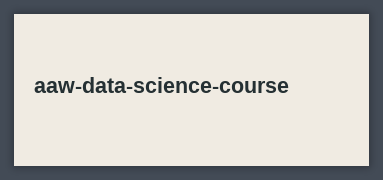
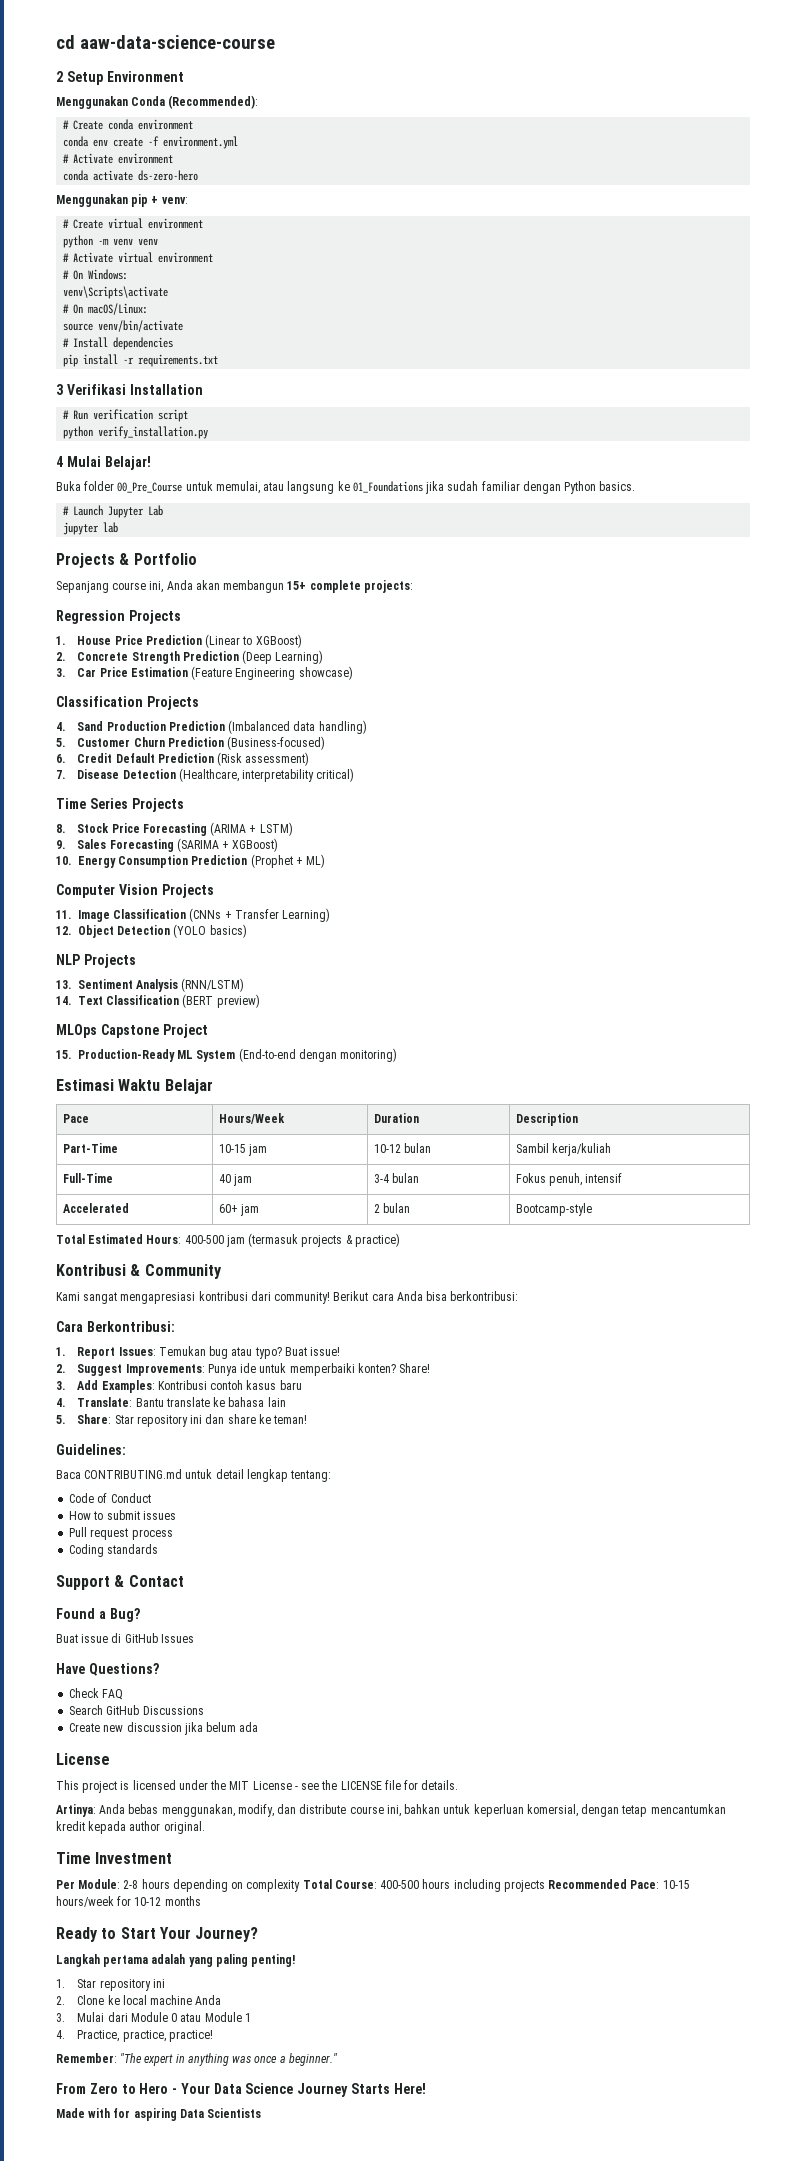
- aaw-data-science-course
+ cd aaw-data-science-course
+ 2 Setup Environment
+ Menggunakan Conda (Recommended):
+ # Create conda environment
+ conda env create -f environment.yml
+ # Activate environment
+ conda activate ds-zero-hero
+ Menggunakan pip + venv:
+ # Create virtual environment
+ python -m venv venv
+ # Activate virtual environment
+ # On Windows:
+ venv\Scripts\activate
+ # On macOS/Linux:
+ source venv/bin/activate
+ # Install dependencies
+ pip install -r requirements.txt
+ 3 Verifikasi Installation
+ # Run verification script
+ python verify_installation.py
+ 4 Mulai Belajar!
+ Buka folder 00_Pre_Course untuk memulai, atau langsung ke 01_Foundations jika sudah familiar dengan Python basics.
+ # Launch Jupyter Lab
+ jupyter lab
+ Projects & Portfolio
+ Sepanjang course ini, Anda akan membangun 15+ complete projects:
+ Regression Projects
+ 1. House Price Prediction (Linear to XGBoost)
+ 2. Concrete Strength Prediction (Deep Learning)
+ 3. Car Price Estimation (Feature Engineering showcase)
+ Classification Projects
+ 4. Sand Production Prediction (Imbalanced data handling)
+ 5. Customer Churn Prediction (Business-focused)
+ 6. Credit Default Prediction (Risk assessment)
+ 7. Disease Detection (Healthcare, interpretability critical)
+ Time Series Projects
+ 8. Stock Price Forecasting (ARIMA + LSTM)
+ 9. Sales Forecasting (SARIMA + XGBoost)
+ 10. Energy Consumption Prediction (Prophet + ML)
+ Computer Vision Projects
+ 11. Image Classification (CNNs + Transfer Learning)
+ 12. Object Detection (YOLO basics)
+ NLP Projects
+ 13. Sentiment Analysis (RNN/LSTM)
+ 14. Text Classification (BERT preview)
+ MLOps Capstone Project
+ 15. Production-Ready ML System (End-to-end dengan monitoring)
+ Estimasi Waktu Belajar
+ Pace | Hours/Week | Duration | Description
+ Part-Time | 10-15 jam | 10-12 bulan | Sambil kerja/kuliah
+ Full-Time | 40 jam | 3-4 bulan | Fokus penuh, intensif
+ Accelerated | 60+ jam | 2 bulan | Bootcamp-style
+ Total Estimated Hours: 400-500 jam (termasuk projects & practice)
+ Kontribusi & Community
+ Kami sangat mengapresiasi kontribusi dari community! Berikut cara Anda bisa berkontribusi:
+ Cara Berkontribusi:
+ 1. Report Issues: Temukan bug atau typo? Buat issue!
+ 2. Suggest Improvements: Punya ide untuk memperbaiki konten? Share!
+ 3. Add Examples: Kontribusi contoh kasus baru
+ 4. Translate: Bantu translate ke bahasa lain
+ 5. Share: Star repository ini dan share ke teman!
+ Guidelines:
+ Baca CONTRIBUTING.md untuk detail lengkap tentang:
+ Code of Conduct
+ How to submit issues
+ Pull request process
+ Coding standards
+ Support & Contact
+ Found a Bug?
+ Buat issue di GitHub Issues
+ Have Questions?
+ Check FAQ
+ Search GitHub Discussions
+ Create new discussion jika belum ada
+ License
+ This project is licensed under the MIT License - see the LICENSE file for details.
+ Artinya: Anda bebas menggunakan, modify, dan distribute course ini, bahkan untuk keperluan komersial, dengan tetap mencantumkan kredit kepada author original.
+ Time Investment
+ Per Module: 2-8 hours depending on complexity Total Course: 400-500 hours including projects Recommended Pace: 10-15 hours/week for 10-12 months
+ Ready to Start Your Journey?
+ Langkah pertama adalah yang paling penting!
+ 1. Star repository ini
+ 2. Clone ke local machine Anda
+ 3. Mulai dari Module 0 atau Module 1
+ 4. Practice, practice, practice!
+ Remember: "The expert in anything was once a beginner."
+ From Zero to Hero - Your Data Science Journey Starts Here!
+ Made with for aspiring Data Scientists

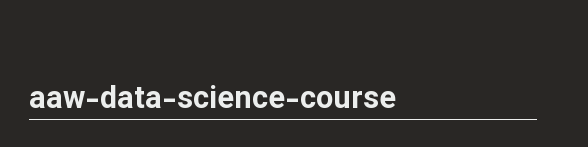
- cd aaw-data-science-course
+ aaw-data-science-course
- 2 Setup Environment
- Menggunakan Conda (Recommended):
- # Create conda environment
- conda env create -f environment.yml
- # Activate environment
- conda activate ds-zero-hero
- Menggunakan pip + venv:
- # Create virtual environment
- python -m venv venv
- # Activate virtual environment
- # On Windows:
- venv\Scripts\activate
- # On macOS/Linux:
- source venv/bin/activate
- # Install dependencies
- pip install -r requirements.txt
- 3 Verifikasi Installation
- # Run verification script
- python verify_installation.py
- 4 Mulai Belajar!
- Buka folder 00_Pre_Course untuk memulai, atau langsung ke 01_Foundations jika sudah familiar dengan Python basics.
- # Launch Jupyter Lab
- jupyter lab
- Projects & Portfolio
- Sepanjang course ini, Anda akan membangun 15+ complete projects:
- Regression Projects
- 1. House Price Prediction (Linear to XGBoost)
- 2. Concrete Strength Prediction (Deep Learning)
- 3. Car Price Estimation (Feature Engineering showcase)
- Classification Projects
- 4. Sand Production Prediction (Imbalanced data handling)
- 5. Customer Churn Prediction (Business-focused)
- 6. Credit Default Prediction (Risk assessment)
- 7. Disease Detection (Healthcare, interpretability critical)
- Time Series Projects
- 8. Stock Price Forecasting (ARIMA + LSTM)
- 9. Sales Forecasting (SARIMA + XGBoost)
- 10. Energy Consumption Prediction (Prophet + ML)
- Computer Vision Projects
- 11. Image Classification (CNNs + Transfer Learning)
- 12. Object Detection (YOLO basics)
- NLP Projects
- 13. Sentiment Analysis (RNN/LSTM)
- 14. Text Classification (BERT preview)
- MLOps Capstone Project
- 15. Production-Ready ML System (End-to-end dengan monitoring)
- Estimasi Waktu Belajar
- Pace | Hours/Week | Duration | Description
- Part-Time | 10-15 jam | 10-12 bulan | Sambil kerja/kuliah
- Full-Time | 40 jam | 3-4 bulan | Fokus penuh, intensif
- Accelerated | 60+ jam | 2 bulan | Bootcamp-style
- Total Estimated Hours: 400-500 jam (termasuk projects & practice)
- Kontribusi & Community
- Kami sangat mengapresiasi kontribusi dari community! Berikut cara Anda bisa berkontribusi:
- Cara Berkontribusi:
- 1. Report Issues: Temukan bug atau typo? Buat issue!
- 2. Suggest Improvements: Punya ide untuk memperbaiki konten? Share!
- 3. Add Examples: Kontribusi contoh kasus baru
- 4. Translate: Bantu translate ke bahasa lain
- 5. Share: Star repository ini dan share ke teman!
- Guidelines:
- Baca CONTRIBUTING.md untuk detail lengkap tentang:
- Code of Conduct
- How to submit issues
- Pull request process
- Coding standards
- Support & Contact
- Found a Bug?
- Buat issue di GitHub Issues
- Have Questions?
- Check FAQ
- Search GitHub Discussions
- Create new discussion jika belum ada
- License
- This project is licensed under the MIT License - see the LICENSE file for details.
- Artinya: Anda bebas menggunakan, modify, dan distribute course ini, bahkan untuk keperluan komersial, dengan tetap mencantumkan kredit kepada author original.
- Time Investment
- Per Module: 2-8 hours depending on complexity Total Course: 400-500 hours including projects Recommended Pace: 10-15 hours/week for 10-12 months
- Ready to Start Your Journey?
- Langkah pertama adalah yang paling penting!
- 1. Star repository ini
- 2. Clone ke local machine Anda
- 3. Mulai dari Module 0 atau Module 1
- 4. Practice, practice, practice!
- Remember: "The expert in anything was once a beginner."
- From Zero to Hero - Your Data Science Journey Starts Here!
- Made with for aspiring Data Scientists

